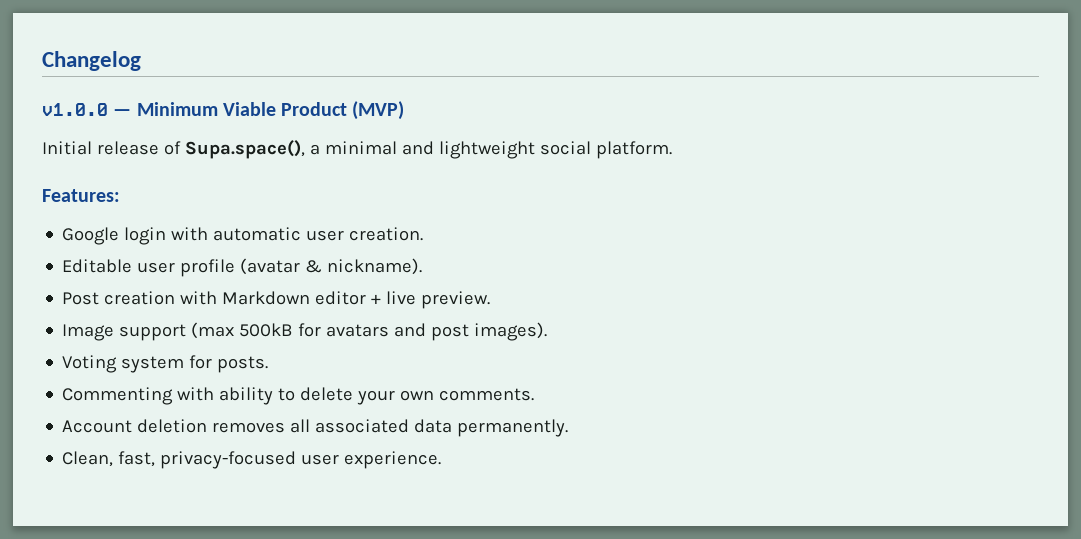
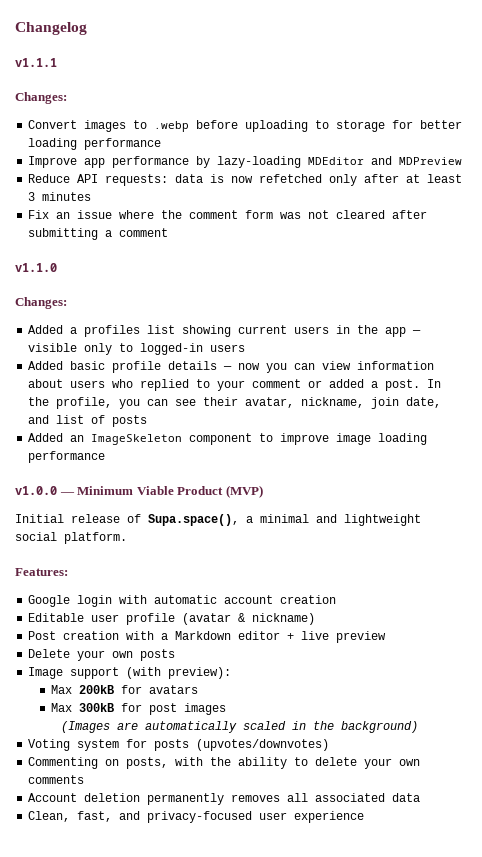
+ v1.1.1
+ Changes:
+ Convert images to .webp before uploading to storage for better loading performance
+ Improve app performance by lazy-loading MDEditor and MDPreview
+ Reduce API requests: data is now refetched only after at least 3 minutes
+ Fix an issue where the comment form was not cleared after submitting a comment
+ v1.1.0
+ Changes:
+ Added a profiles list showing current users in the app — visible only to logged-in users
+ Added basic profile details — now you can view information about users who replied to your comment or added a post. In the profile, you can see their avatar, nickname, join date, and list of posts
+ Added an ImageSkeleton component to improve image loading performance
- Google login with automatic user creation.
+ Google login with automatic account creation
- Editable user profile (avatar & nickname).
+ Editable user profile (avatar & nickname)
- Post creation with Markdown editor + live preview.
- Image support (max 500kB for avatars and post images).
+ Post creation with a Markdown editor + live preview
+ Delete your own posts
+ Image support (with preview):
+ Max 200kB for avatars
+ Max 300kB for post images
+ (Images are automatically scaled in the background)
- Voting system for posts.
+ Voting system for posts (upvotes/downvotes)
- Commenting with ability to delete your own comments.
+ Commenting on posts, with the ability to delete your own comments
- Account deletion removes all associated data permanently.
+ Account deletion permanently removes all associated data
- Clean, fast, privacy-focused user experience.
+ Clean, fast, and privacy-focused user experience

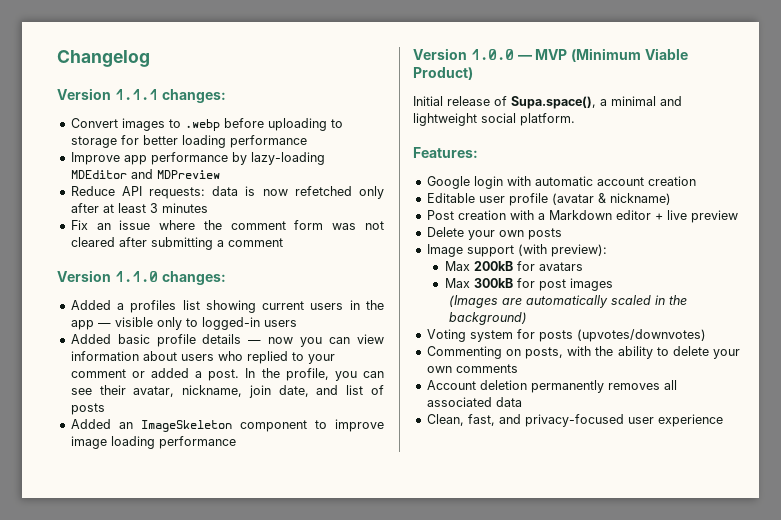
- v1.1.1
- Changes:
+ Version 1.1.1 changes:
- v1.1.0
- Changes:
+ Version 1.1.0 changes:
- v1.0.0 — Minimum Viable Product (MVP)
+ Version 1.0.0 — MVP (Minimum Viable Product)

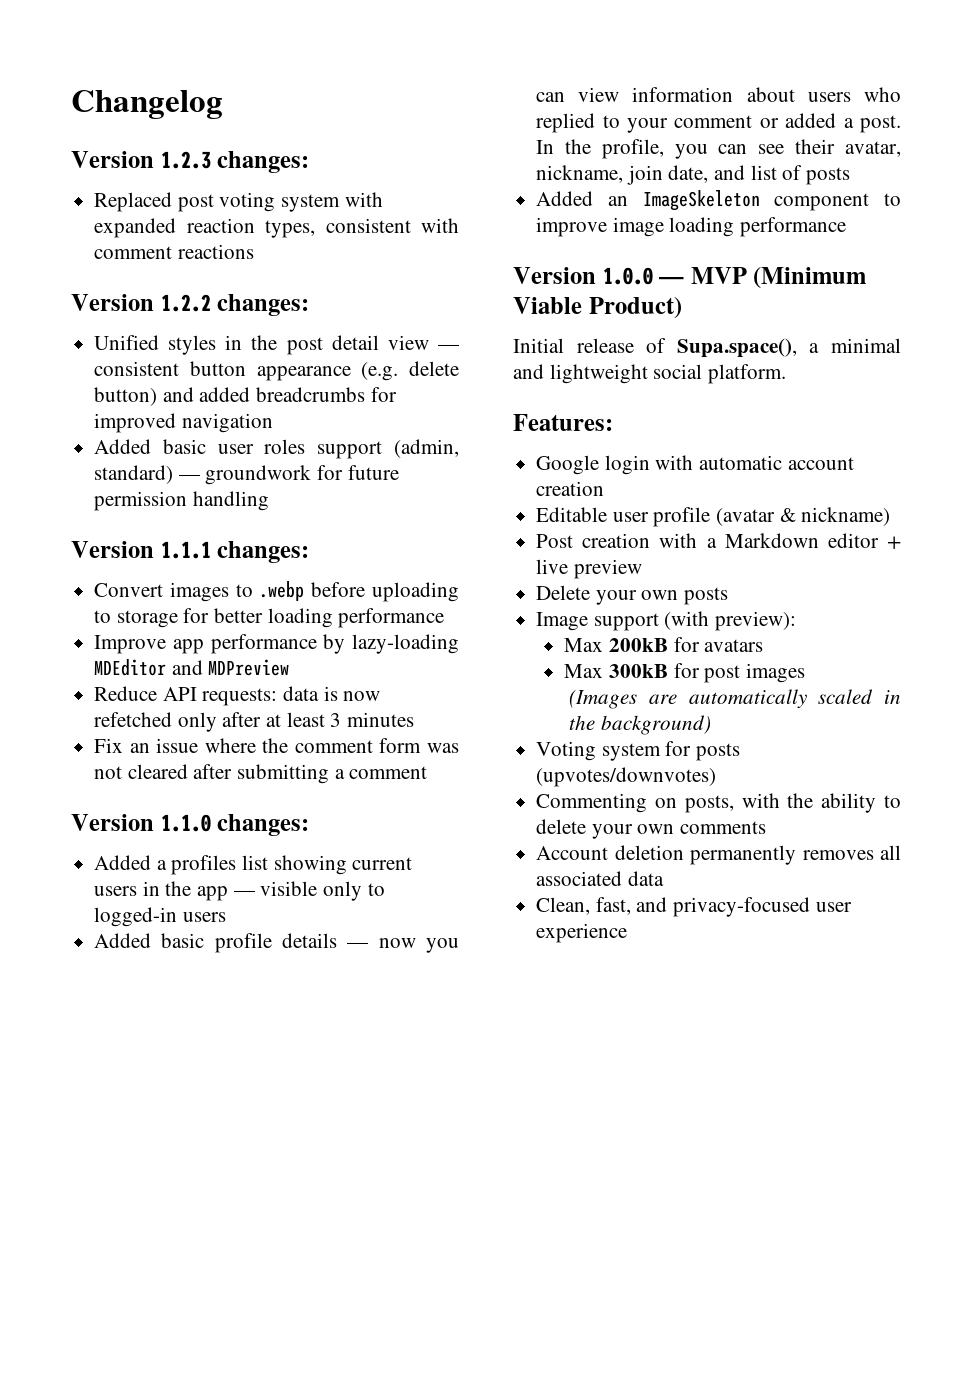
+ Version 1.2.3 changes:
+ Replaced post voting system with expanded reaction types, consistent with comment reactions
+ Version 1.2.2 changes:
+ Unified styles in the post detail view — consistent button appearance (e.g. delete button) and added breadcrumbs for improved navigation
+ Added basic user roles support (admin, standard) — groundwork for future permission handling

